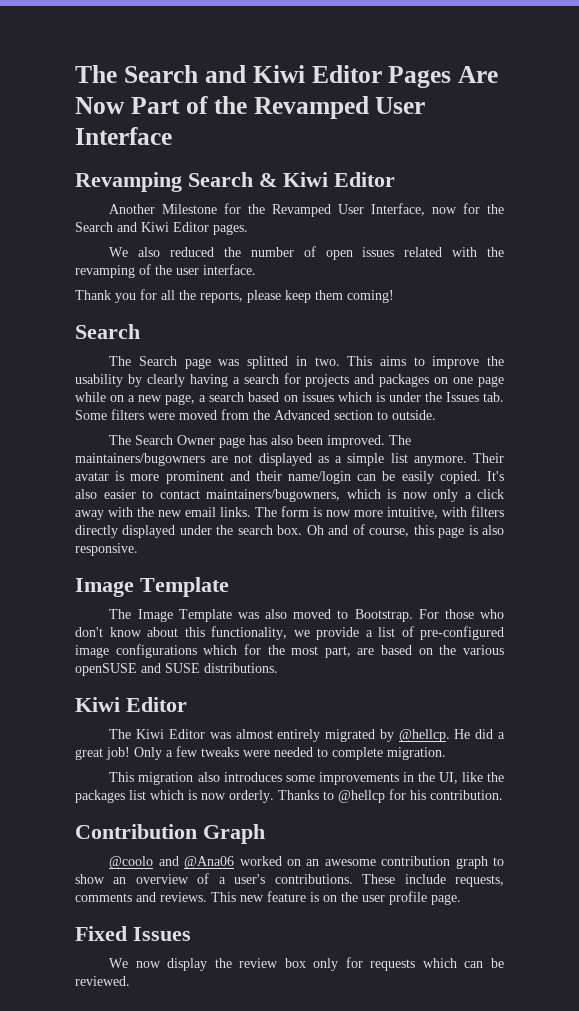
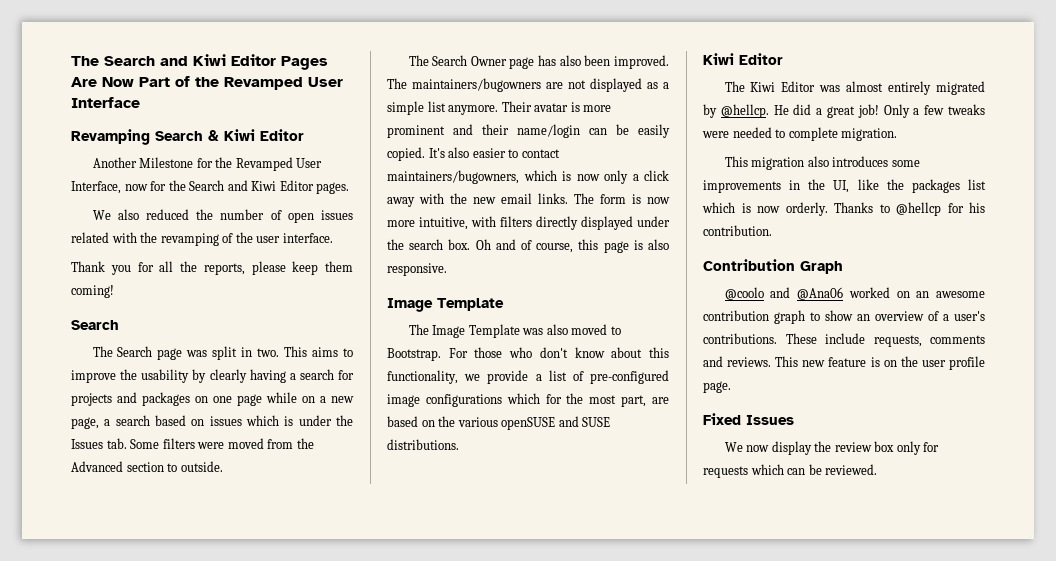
- The Search page was splitted in two.
+ The Search page was split in two.

